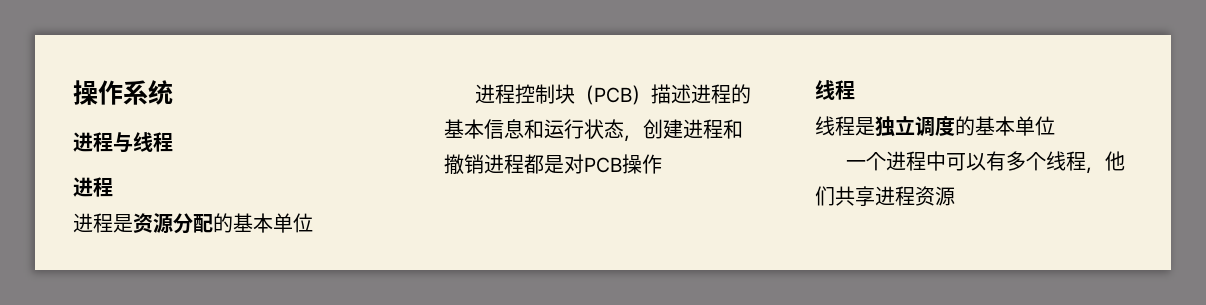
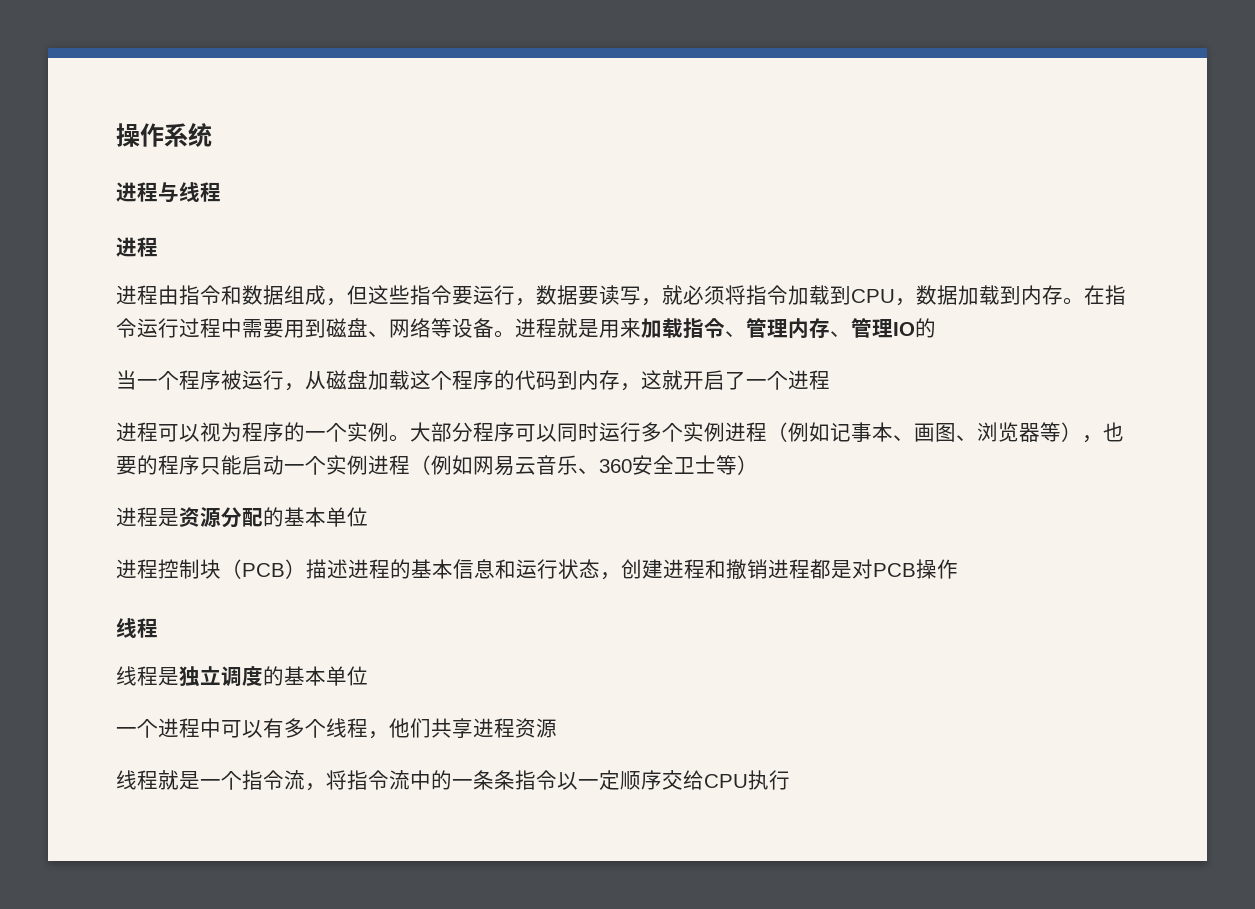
+ 进程由指令和数据组成，但这些指令要运行，数据要读写，就必须将指令加载到CPU，数据加载到内存。在指令运行过程中需要用到磁盘、网络等设备。进程就是用来加载指令、管理内存、管理IO的
+ 当一个程序被运行，从磁盘加载这个程序的代码到内存，这就开启了一个进程
+ 进程可以视为程序的一个实例。大部分程序可以同时运行多个实例进程（例如记事本、画图、浏览器等），也要的程序只能启动一个实例进程（例如网易云音乐、360安全卫士等）
+ 线程就是一个指令流，将指令流中的一条条指令以一定顺序交给CPU执行

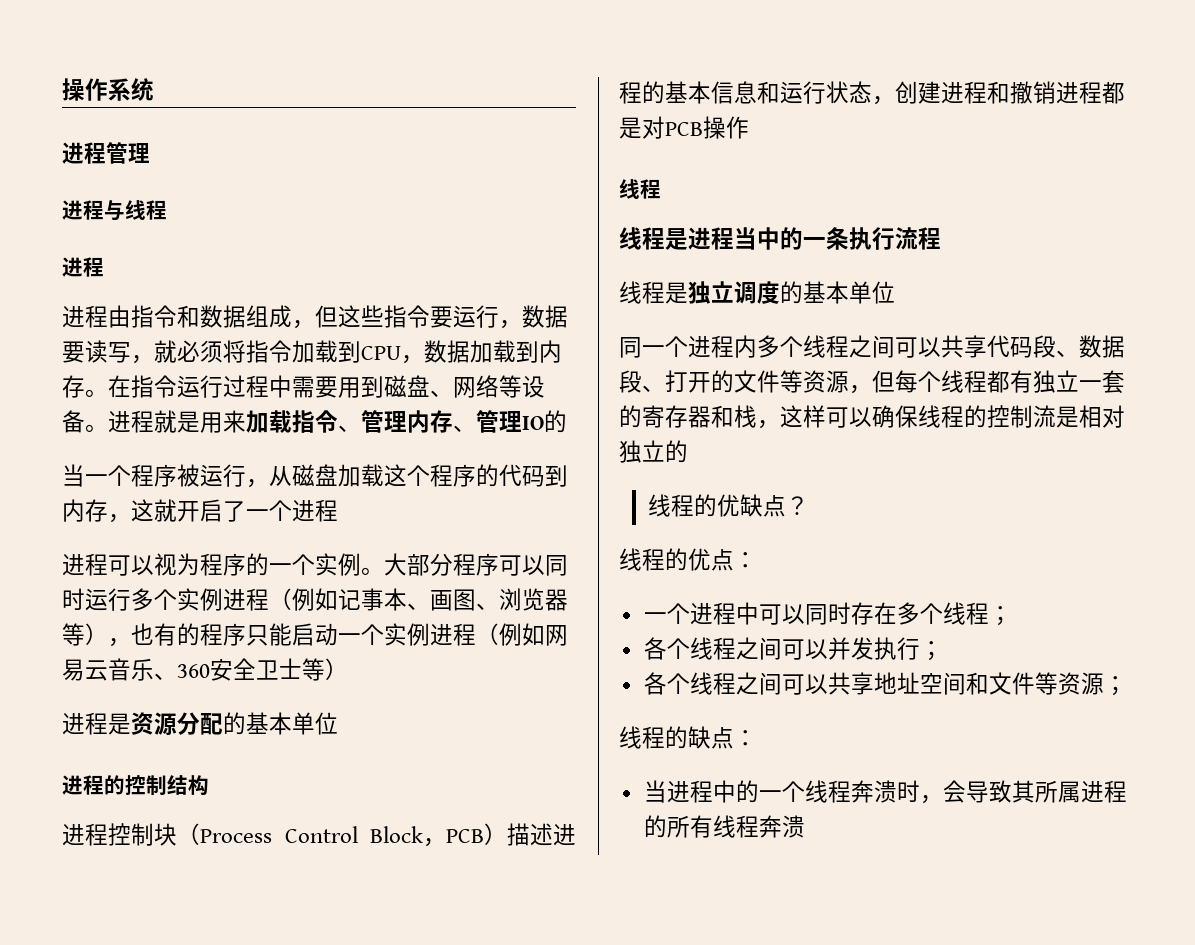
+ 进程管理
- 大部分程序可以同时运行多个实例进程（例如记事本、画图、浏览器等），也要的程序只能启动一个实例进程（例如网易云音乐、360安全卫士等）
+ 大部分程序可以同时运行多个实例进程（例如记事本、画图、浏览器等），也有的程序只能启动一个实例进程（例如网易云音乐、360安全卫士等）
+ 进程的控制结构
- 进程控制块（PCB）描述进程的基本信息和运行状态，创建进程和撤销进程都是对PCB操作
+ 进程控制块（Process Control Block，PCB）描述进程的基本信息和运行状态，创建进程和撤销进程都是对PCB操作
+ 线程是进程当中的一条执行流程
- 一个进程中可以有多个线程，他们共享进程资源
- 线程就是一个指令流，将指令流中的一条条指令以一定顺序交给CPU执行
+ 同一个进程内多个线程之间可以共享代码段、数据段、打开的文件等资源，但每个线程都有独立一套的寄存器和栈，这样可以确保线程的控制流是相对独立的
+ 线程的优缺点？
+ 线程的优点：
+ 一个进程中可以同时存在多个线程；
+ 各个线程之间可以并发执行；
+ 各个线程之间可以共享地址空间和文件等资源；
+ 线程的缺点：
+ 当进程中的一个线程奔溃时，会导致其所属进程的所有线程奔溃

